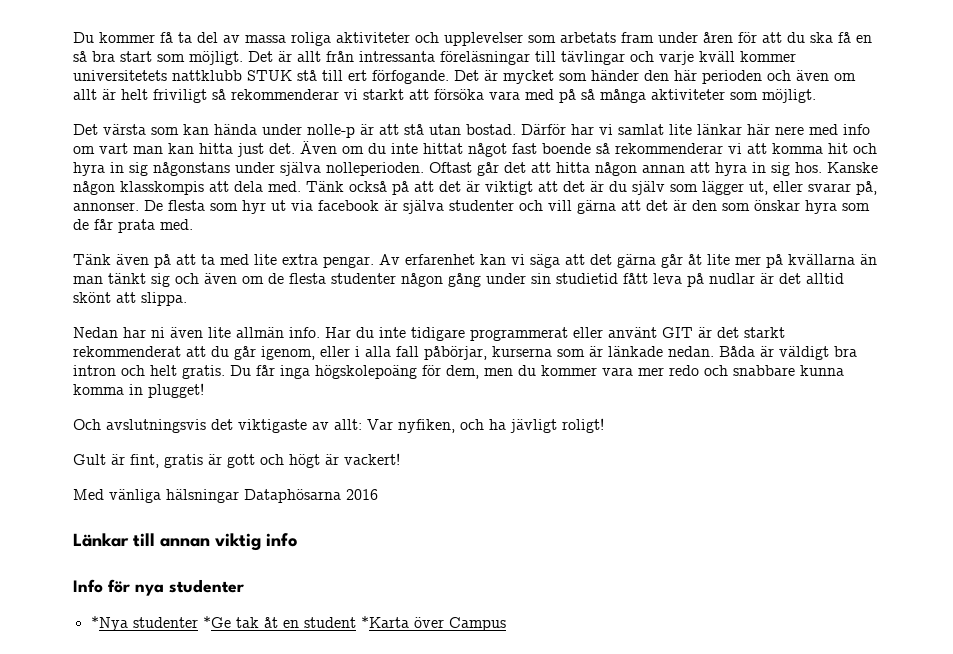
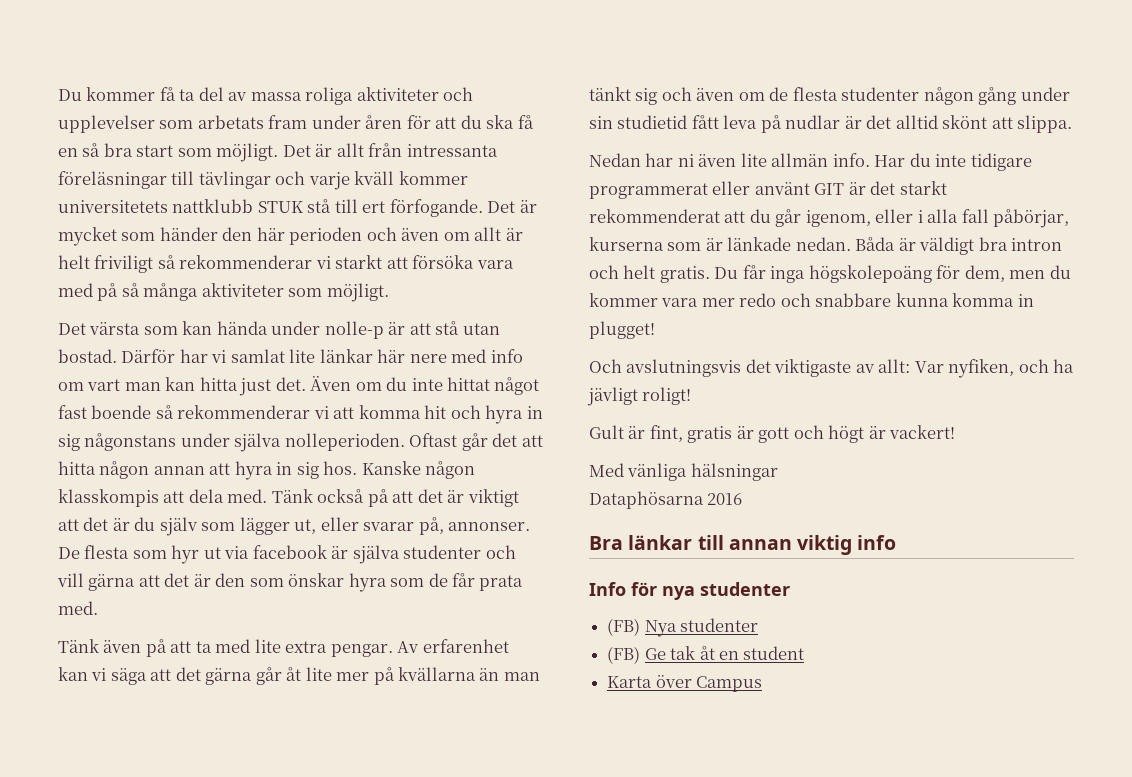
- Med vänliga hälsningar Dataphösarna 2016
+ Med vänliga hälsningar
+ Dataphösarna 2016
- Länkar till annan viktig info
+ Bra länkar till annan viktig info
- *Nya studenter *Ge tak åt en student *Karta över Campus
+ (FB) Nya studenter
+ (FB) Ge tak åt en student
+ Karta över Campus

